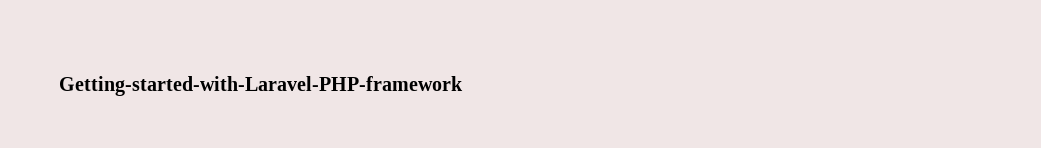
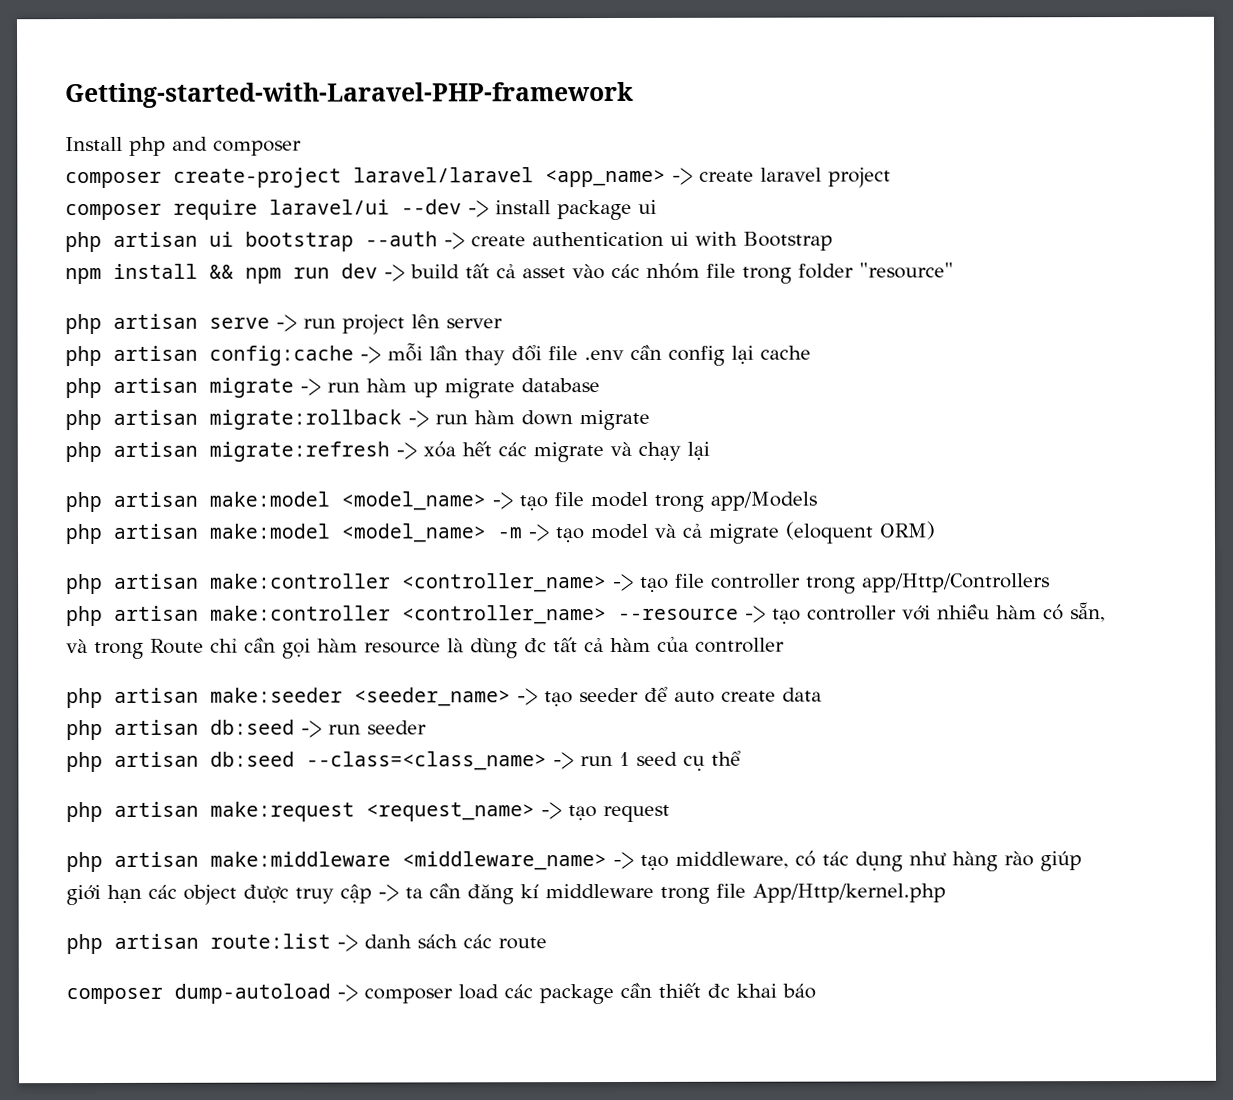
+ Install php and composer
+ composer create-project laravel/laravel <app_name> -> create laravel project
+ composer require laravel/ui --dev -> install package ui
+ php artisan ui bootstrap --auth -> create authentication ui with Bootstrap
+ npm install && npm run dev -> build tất cả asset vào các nhóm file trong folder "resource"
+ php artisan serve -> run project lên server
+ php artisan config:cache -> mỗi lần thay đổi file .env cần config lại cache
+ php artisan migrate -> run hàm up migrate database
+ php artisan migrate:rollback -> run hàm down migrate
+ php artisan migrate:refresh -> xóa hết các migrate và chạy lại
+ php artisan make:model <model_name> -> tạo file model trong app/Models
+ php artisan make:model <model_name> -m -> tạo model và cả migrate (eloquent ORM)
+ php artisan make:controller <controller_name> -> tạo file controller trong app/Http/Controllers
+ php artisan make:controller <controller_name> --resource -> tạo controller với nhiều hàm có sẵn, và trong Route chỉ cần gọi hàm resource là dùng đc tất cả hàm của controller
+ php artisan make:seeder <seeder_name> -> tạo seeder để auto create data
+ php artisan db:seed -> run seeder
+ php artisan db:seed --class=<class_name> -> run 1 seed cụ thể
+ php artisan make:request <request_name> -> tạo request
+ php artisan make:middleware <middleware_name> -> tạo middleware, có tác dụng như hàng rào giúp giới hạn các object được truy cập -> ta cần đăng kí middleware trong file App/Http/kernel.php
+ php artisan route:list -> danh sách các route
+ composer dump-autoload -> composer load các package cần thiết đc khai báo

